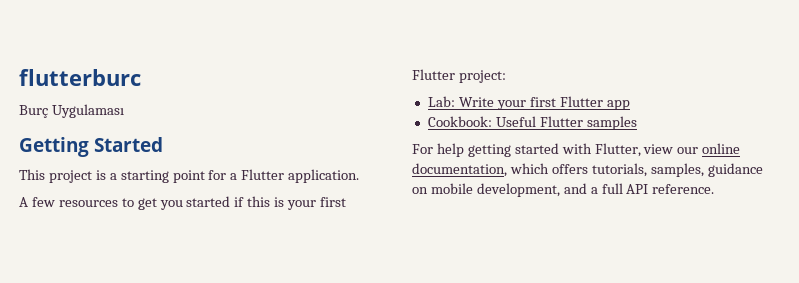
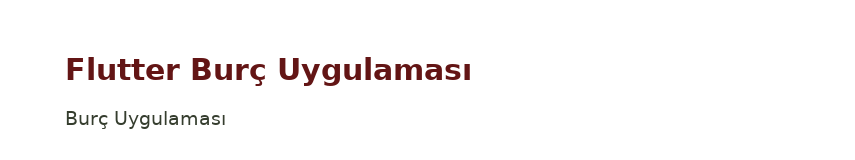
- flutterburc
+ Flutter Burç Uygulaması
  Burç Uygulaması
- Getting Started
- This project is a starting point for a Flutter application.
- A few resources to get you started if this is your first Flutter project:
- Lab: Write your first Flutter app
- Cookbook: Useful Flutter samples
- For help getting started with Flutter, view our online documentation, which offers tutorials, samples, guidance on mobile development, and a full API reference.

